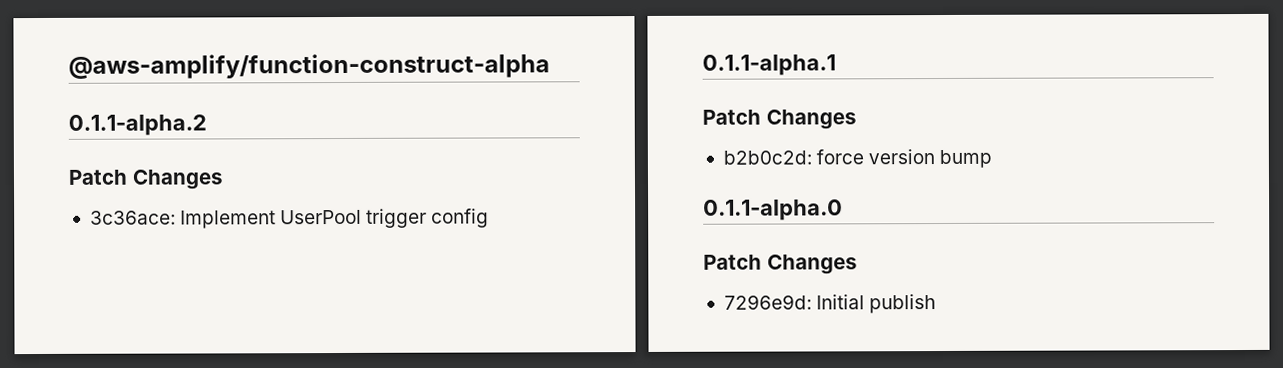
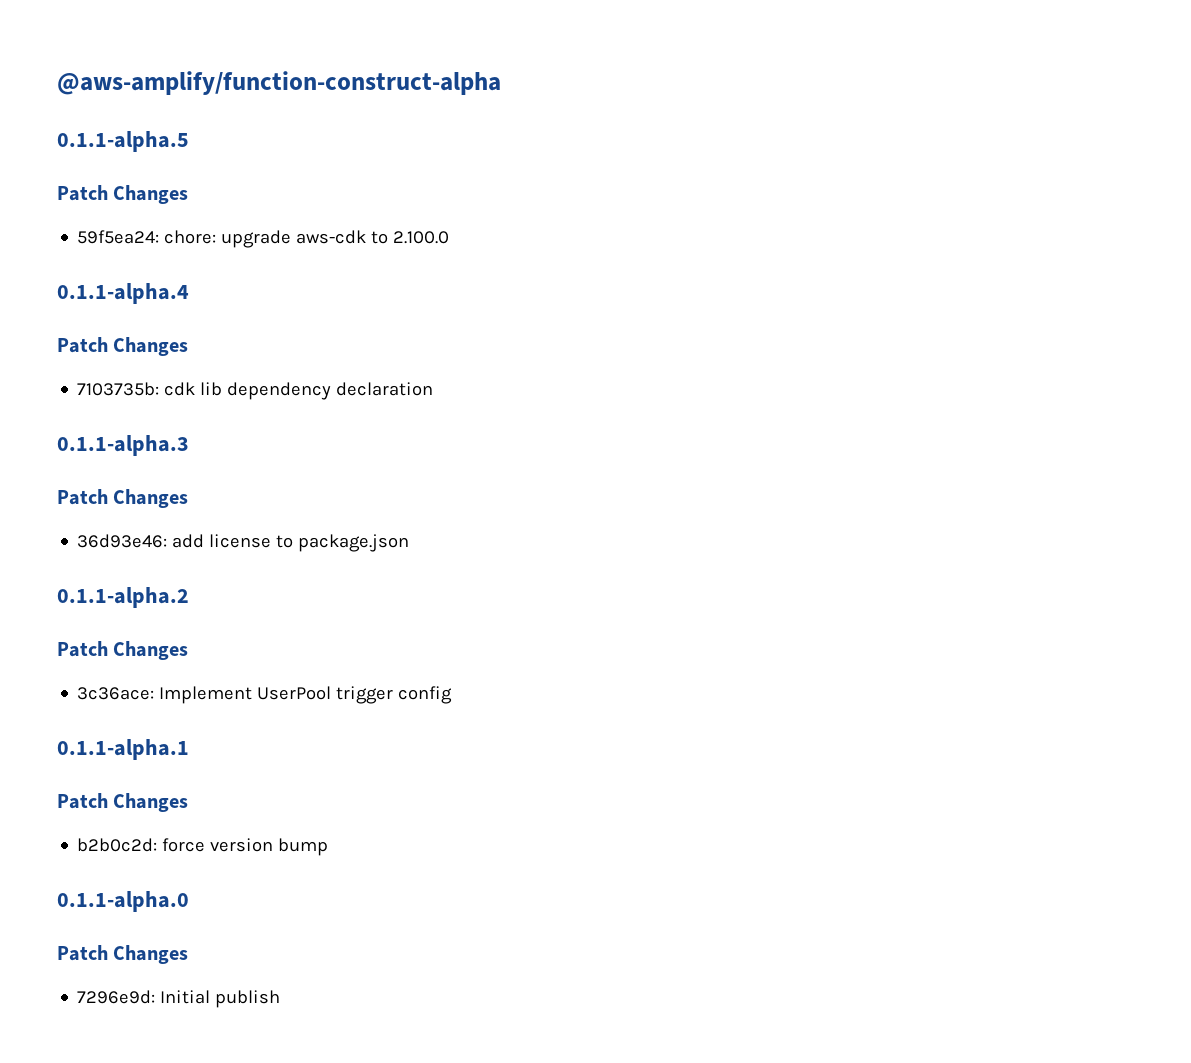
+ 0.1.1-alpha.5
+ Patch Changes
+ 59f5ea24: chore: upgrade aws-cdk to 2.100.0
+ 0.1.1-alpha.4
+ Patch Changes
+ 7103735b: cdk lib dependency declaration
+ 0.1.1-alpha.3
+ Patch Changes
+ 36d93e46: add license to package.json

